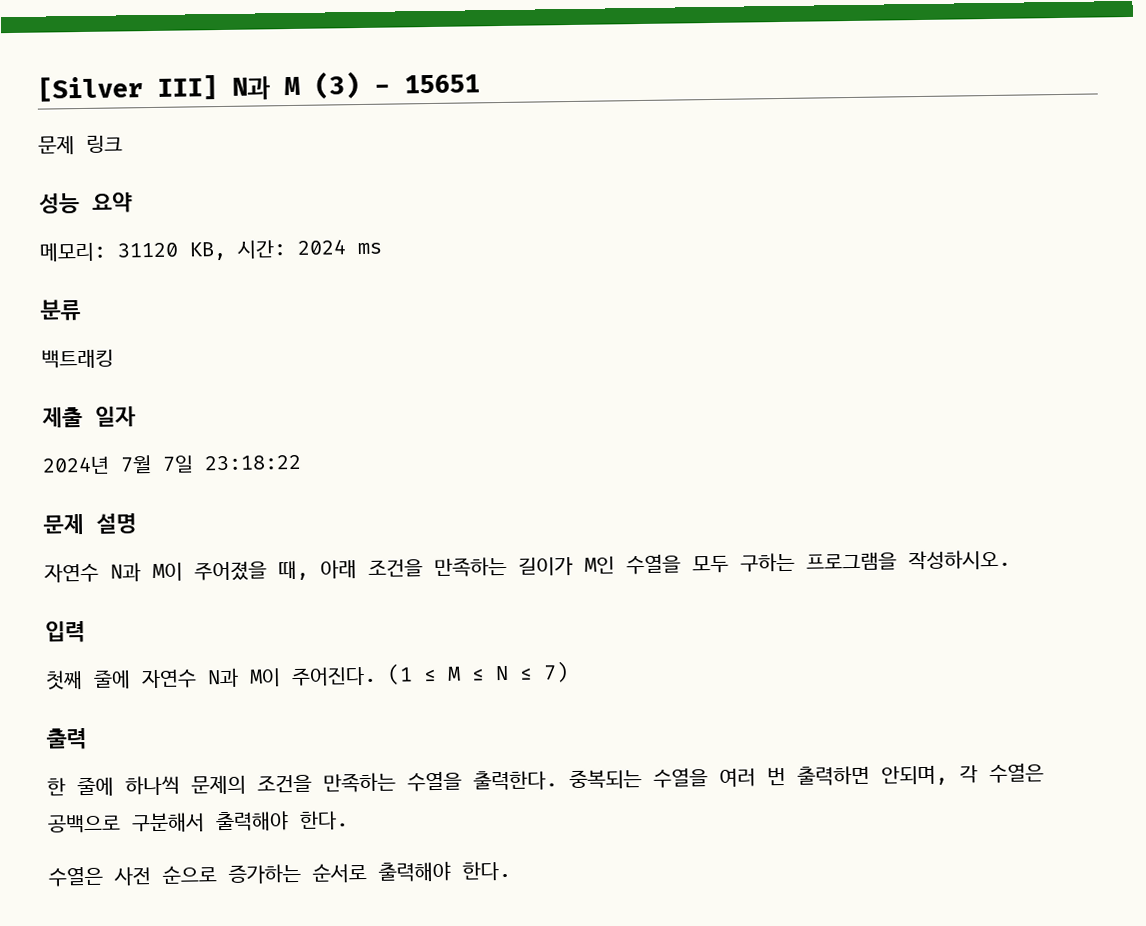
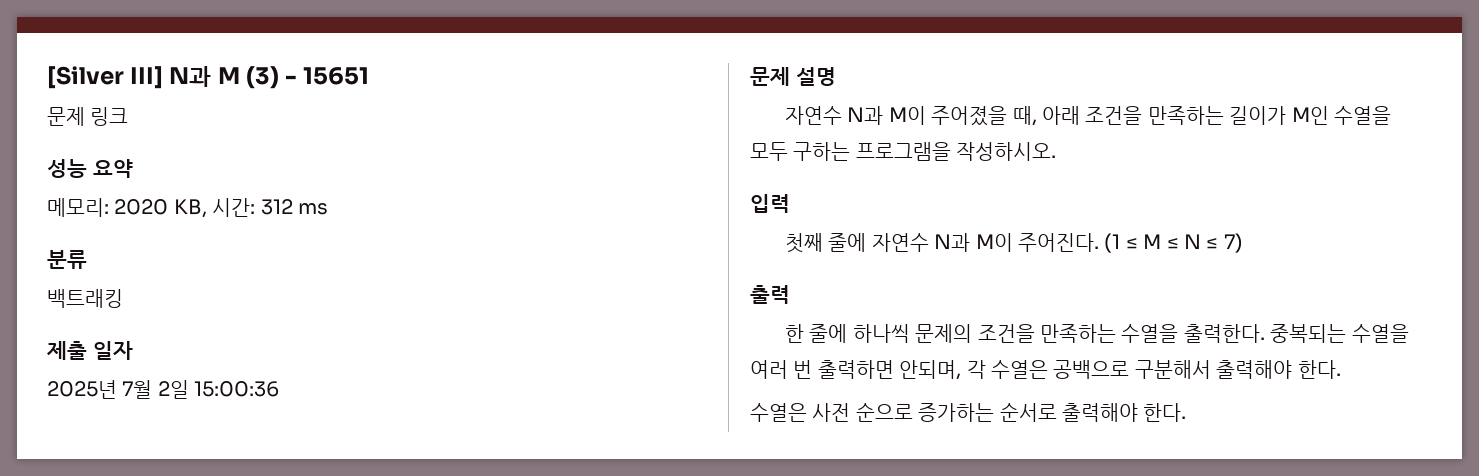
- 메모리: 31120 KB, 시간: 2024 ms
+ 메모리: 2020 KB, 시간: 312 ms
- 2024년 7월 7일 23:18:22
+ 2025년 7월 2일 15:00:36

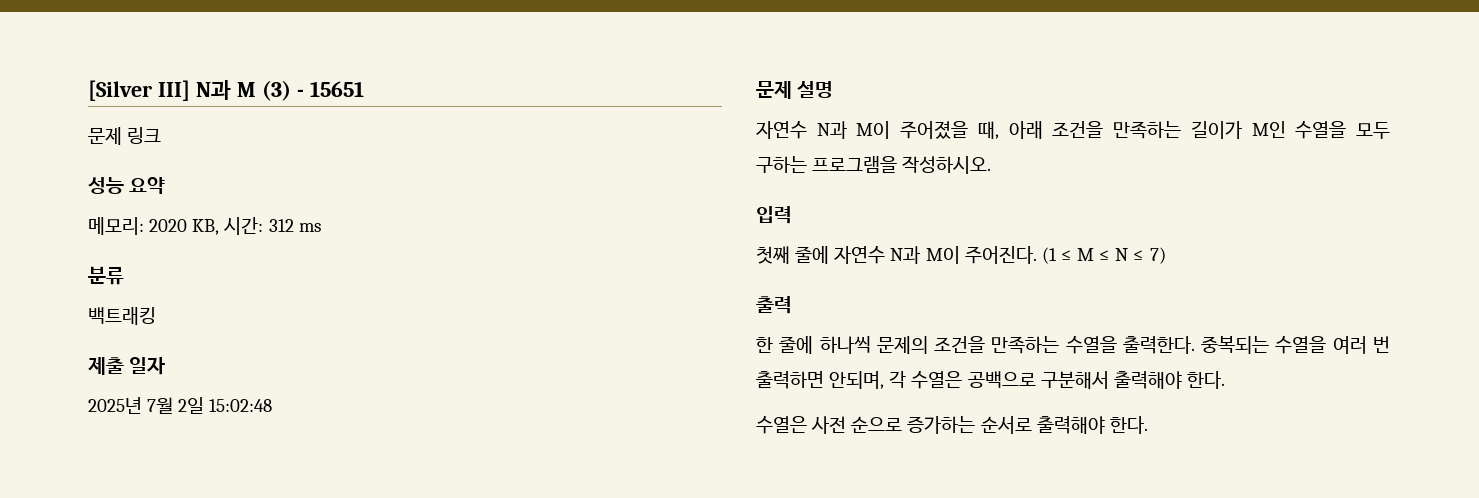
- 2025년 7월 2일 15:00:36
+ 2025년 7월 2일 15:02:48

